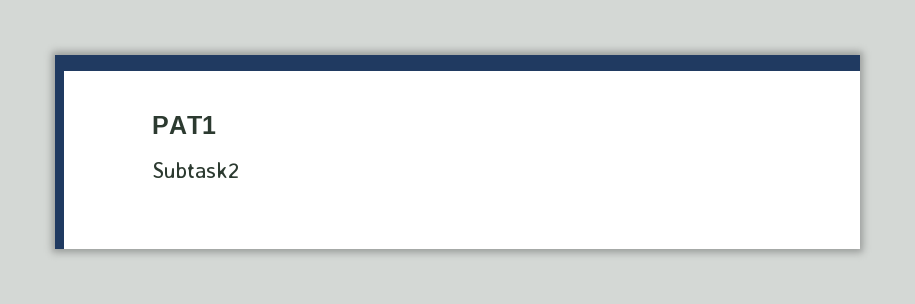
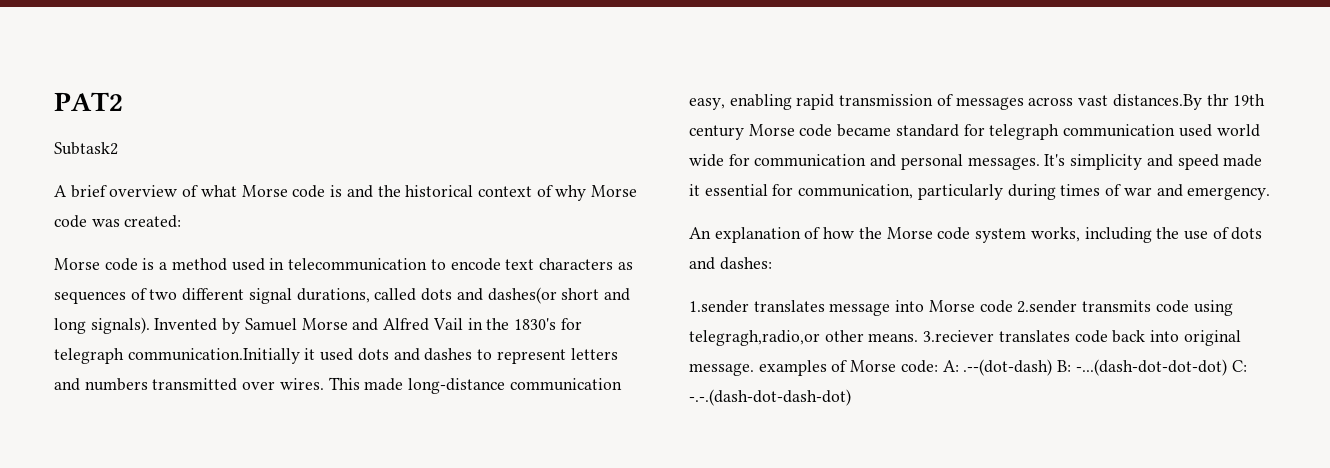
- PAT1
+ PAT2
+ A brief overview of what Morse code is and the historical context of why Morse code was created:
+ Morse code is a method used in telecommunication to encode text characters as sequences of two different signal durations, called dots and dashes(or short and long signals). Invented by Samuel Morse and Alfred Vail in the 1830's for telegraph communication.Initially it used dots and dashes to represent letters and numbers transmitted over wires. This made long-distance communication easy, enabling rapid transmission of messages across vast distances.By thr 19th century Morse code became standard for telegraph communication used world wide for communication and personal messages. It's simplicity and speed made it essential for communication, particularly during times of war and emergency.
+ An explanation of how the Morse code system works, including the use of dots and dashes:
+ 1.sender translates message into Morse code 2.sender transmits code using telegragh,radio,or other means. 3.reciever translates code back into original message. examples of Morse code: A: .--(dot-dash) B: -...(dash-dot-dot-dot) C: -.-.(dash-dot-dash-dot)

